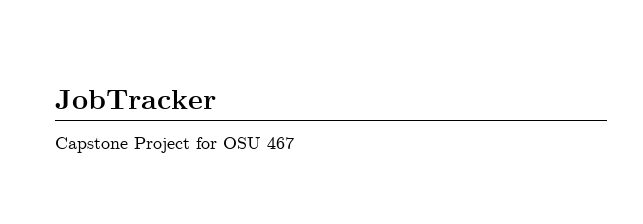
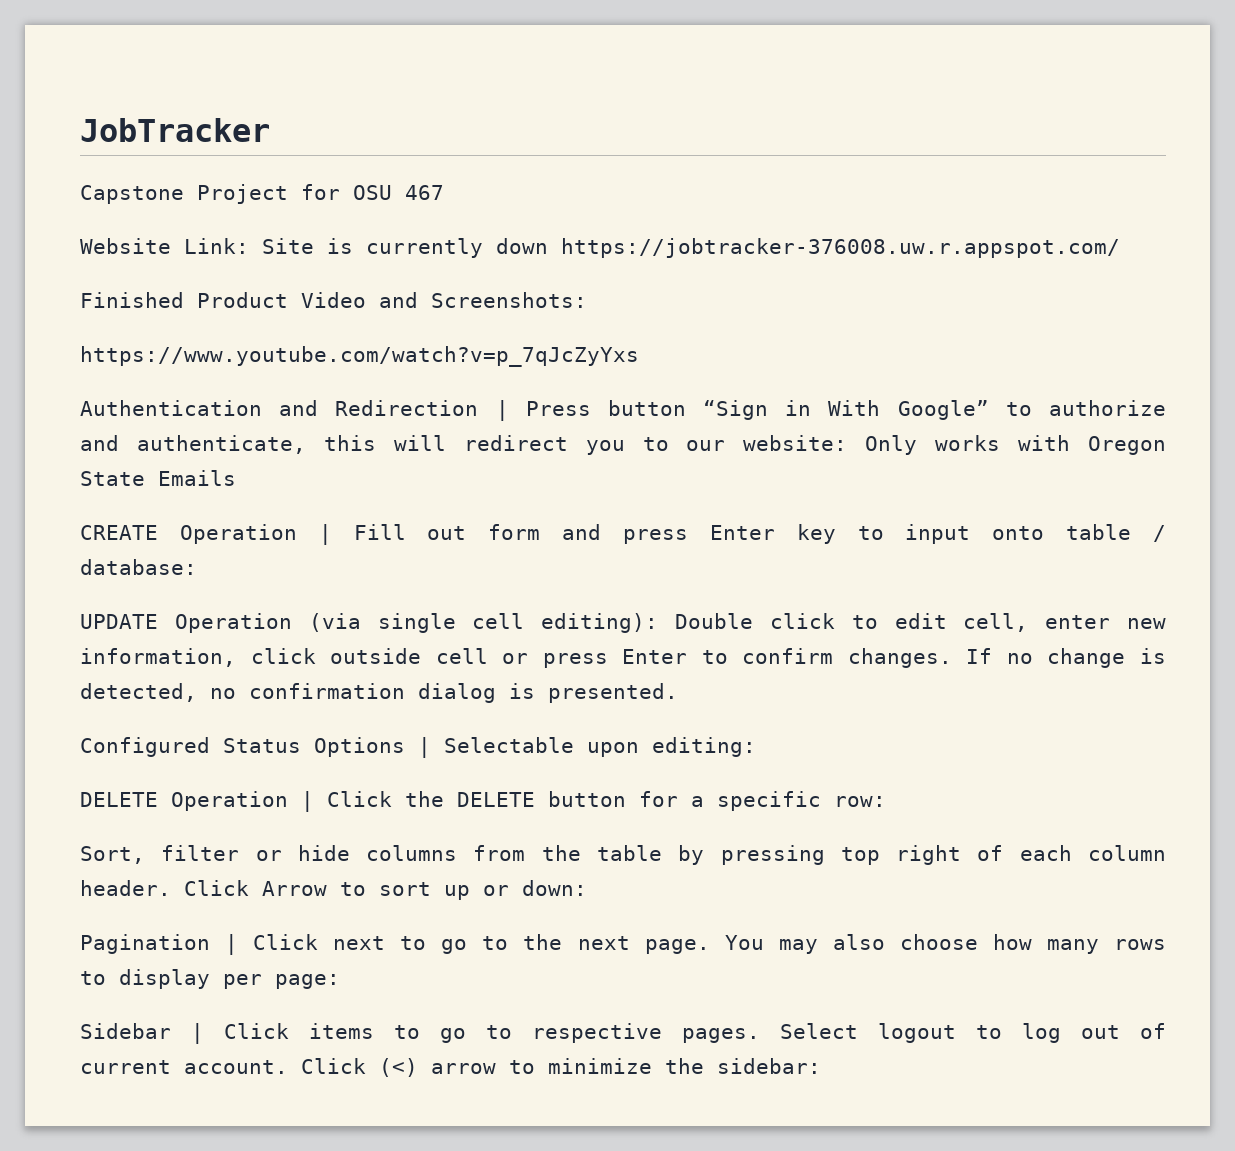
+ Website Link: Site is currently down https://jobtracker-376008.uw.r.appspot.com/
+ Finished Product Video and Screenshots:
+ https://www.youtube.com/watch?v=p_7qJcZyYxs
+ Authentication and Redirection | Press button “Sign in With Google” to authorize and authenticate, this will redirect you to our website: Only works with Oregon State Emails
+ CREATE Operation | Fill out form and press Enter key to input onto table / database:
+ UPDATE Operation (via single cell editing): Double click to edit cell, enter new information, click outside cell or press Enter to confirm changes. If no change is detected, no confirmation dialog is presented.
+ Configured Status Options | Selectable upon editing:
+ DELETE Operation | Click the DELETE button for a specific row:
+ Sort, filter or hide columns from the table by pressing top right of each column header. Click Arrow to sort up or down:
+ Pagination | Click next to go to the next page. You may also choose how many rows to display per page:
+ Sidebar | Click items to go to respective pages. Select logout to log out of current account. Click (<) arrow to minimize the sidebar:

